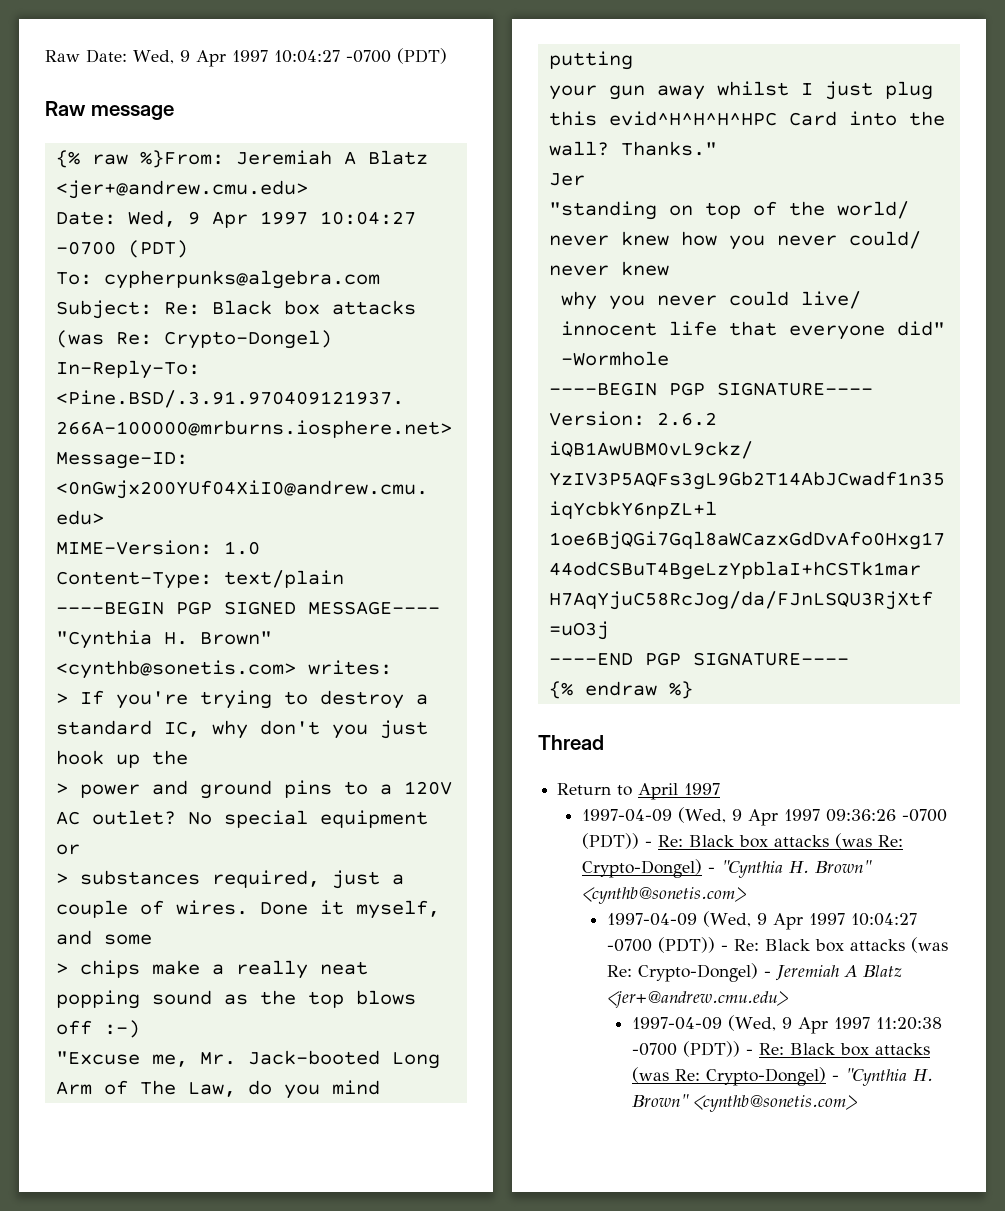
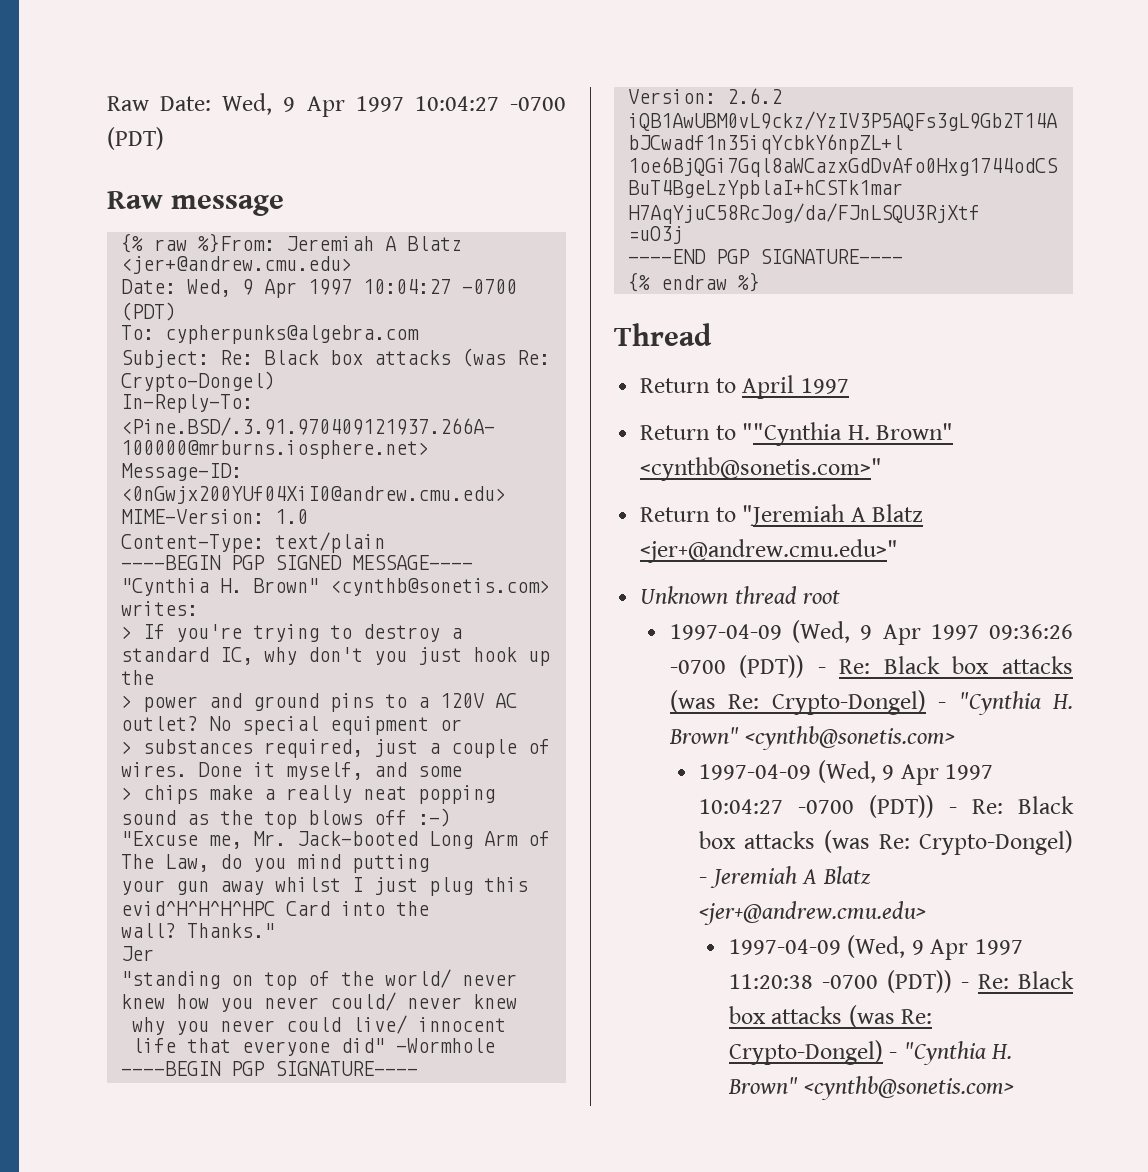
+ Return to ""Cynthia H. Brown" <cynthb@sonetis.com>"
+ Return to "Jeremiah A Blatz <jer+@andrew.cmu.edu>"
+ Unknown thread root

